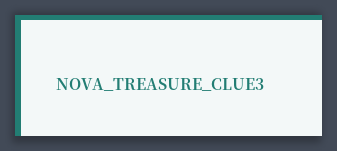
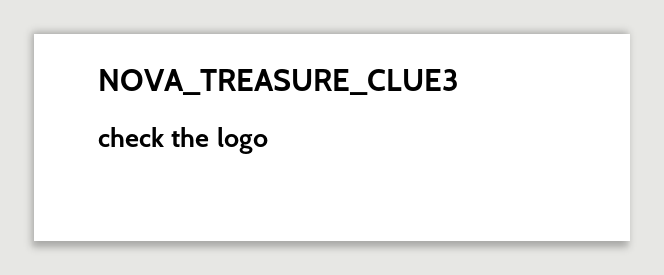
+ check the logo

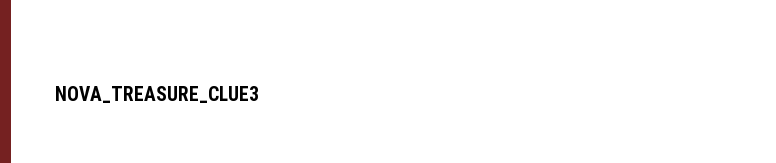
- check the logo

